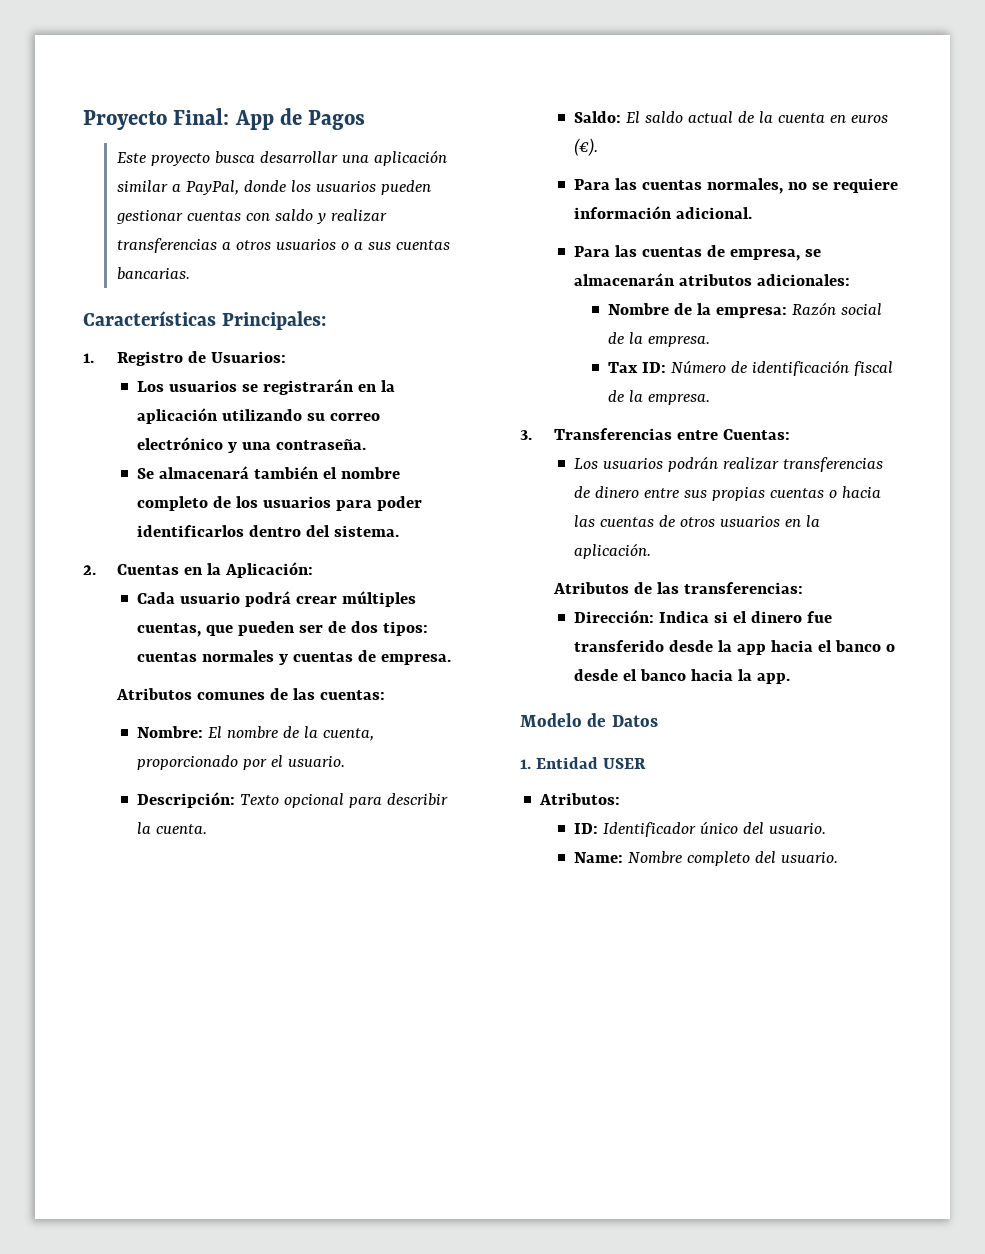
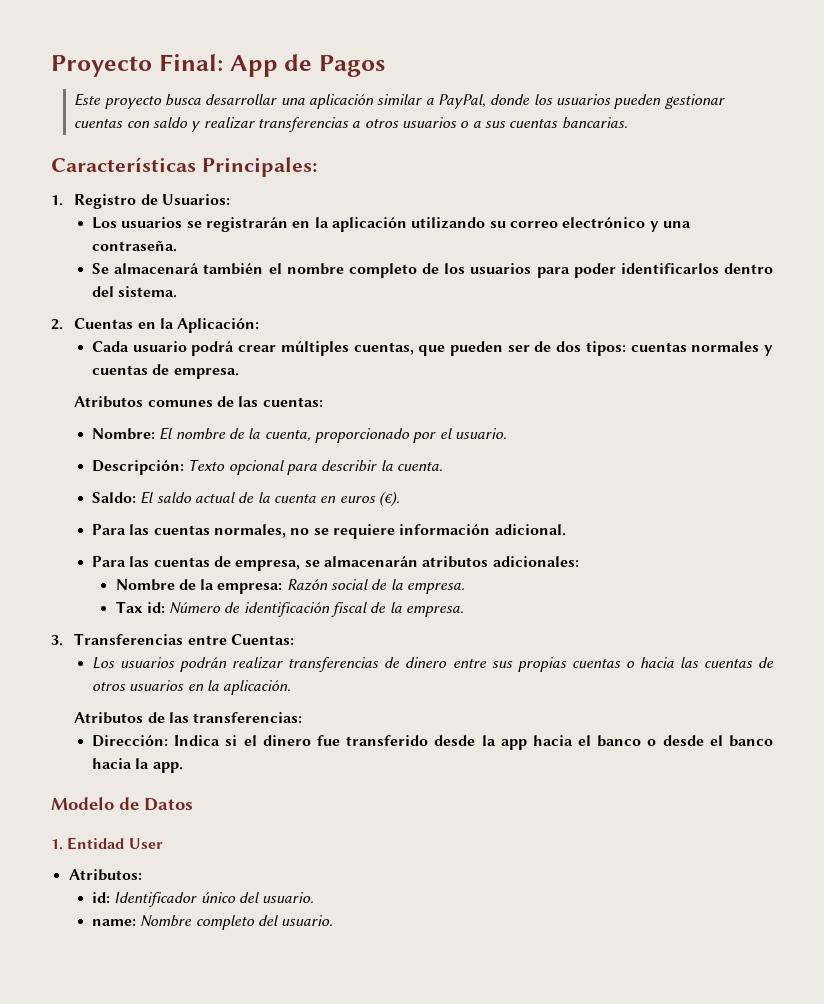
- Tax ID: Número de identificación fiscal de la empresa.
+ Tax id: Número de identificación fiscal de la empresa.
- 1. Entidad USER
+ 1. Entidad User
- ID: Identificador único del usuario.
+ id: Identificador único del usuario.
- Name: Nombre completo del usuario.
+ name: Nombre completo del usuario.

